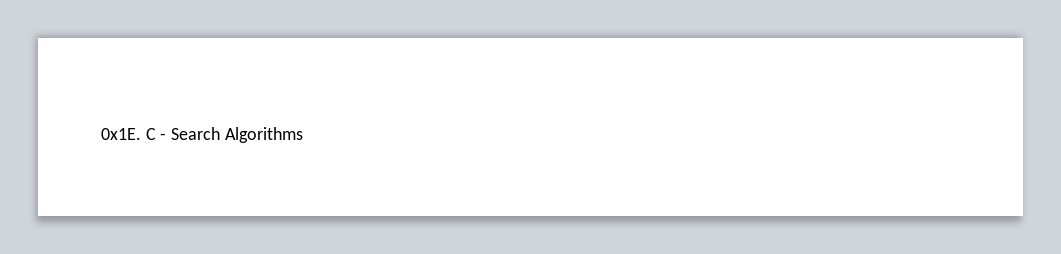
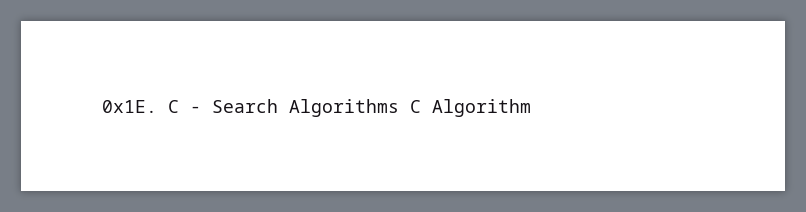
- C - Search Algorithms
+ C - Search Algorithms C Algorithm

